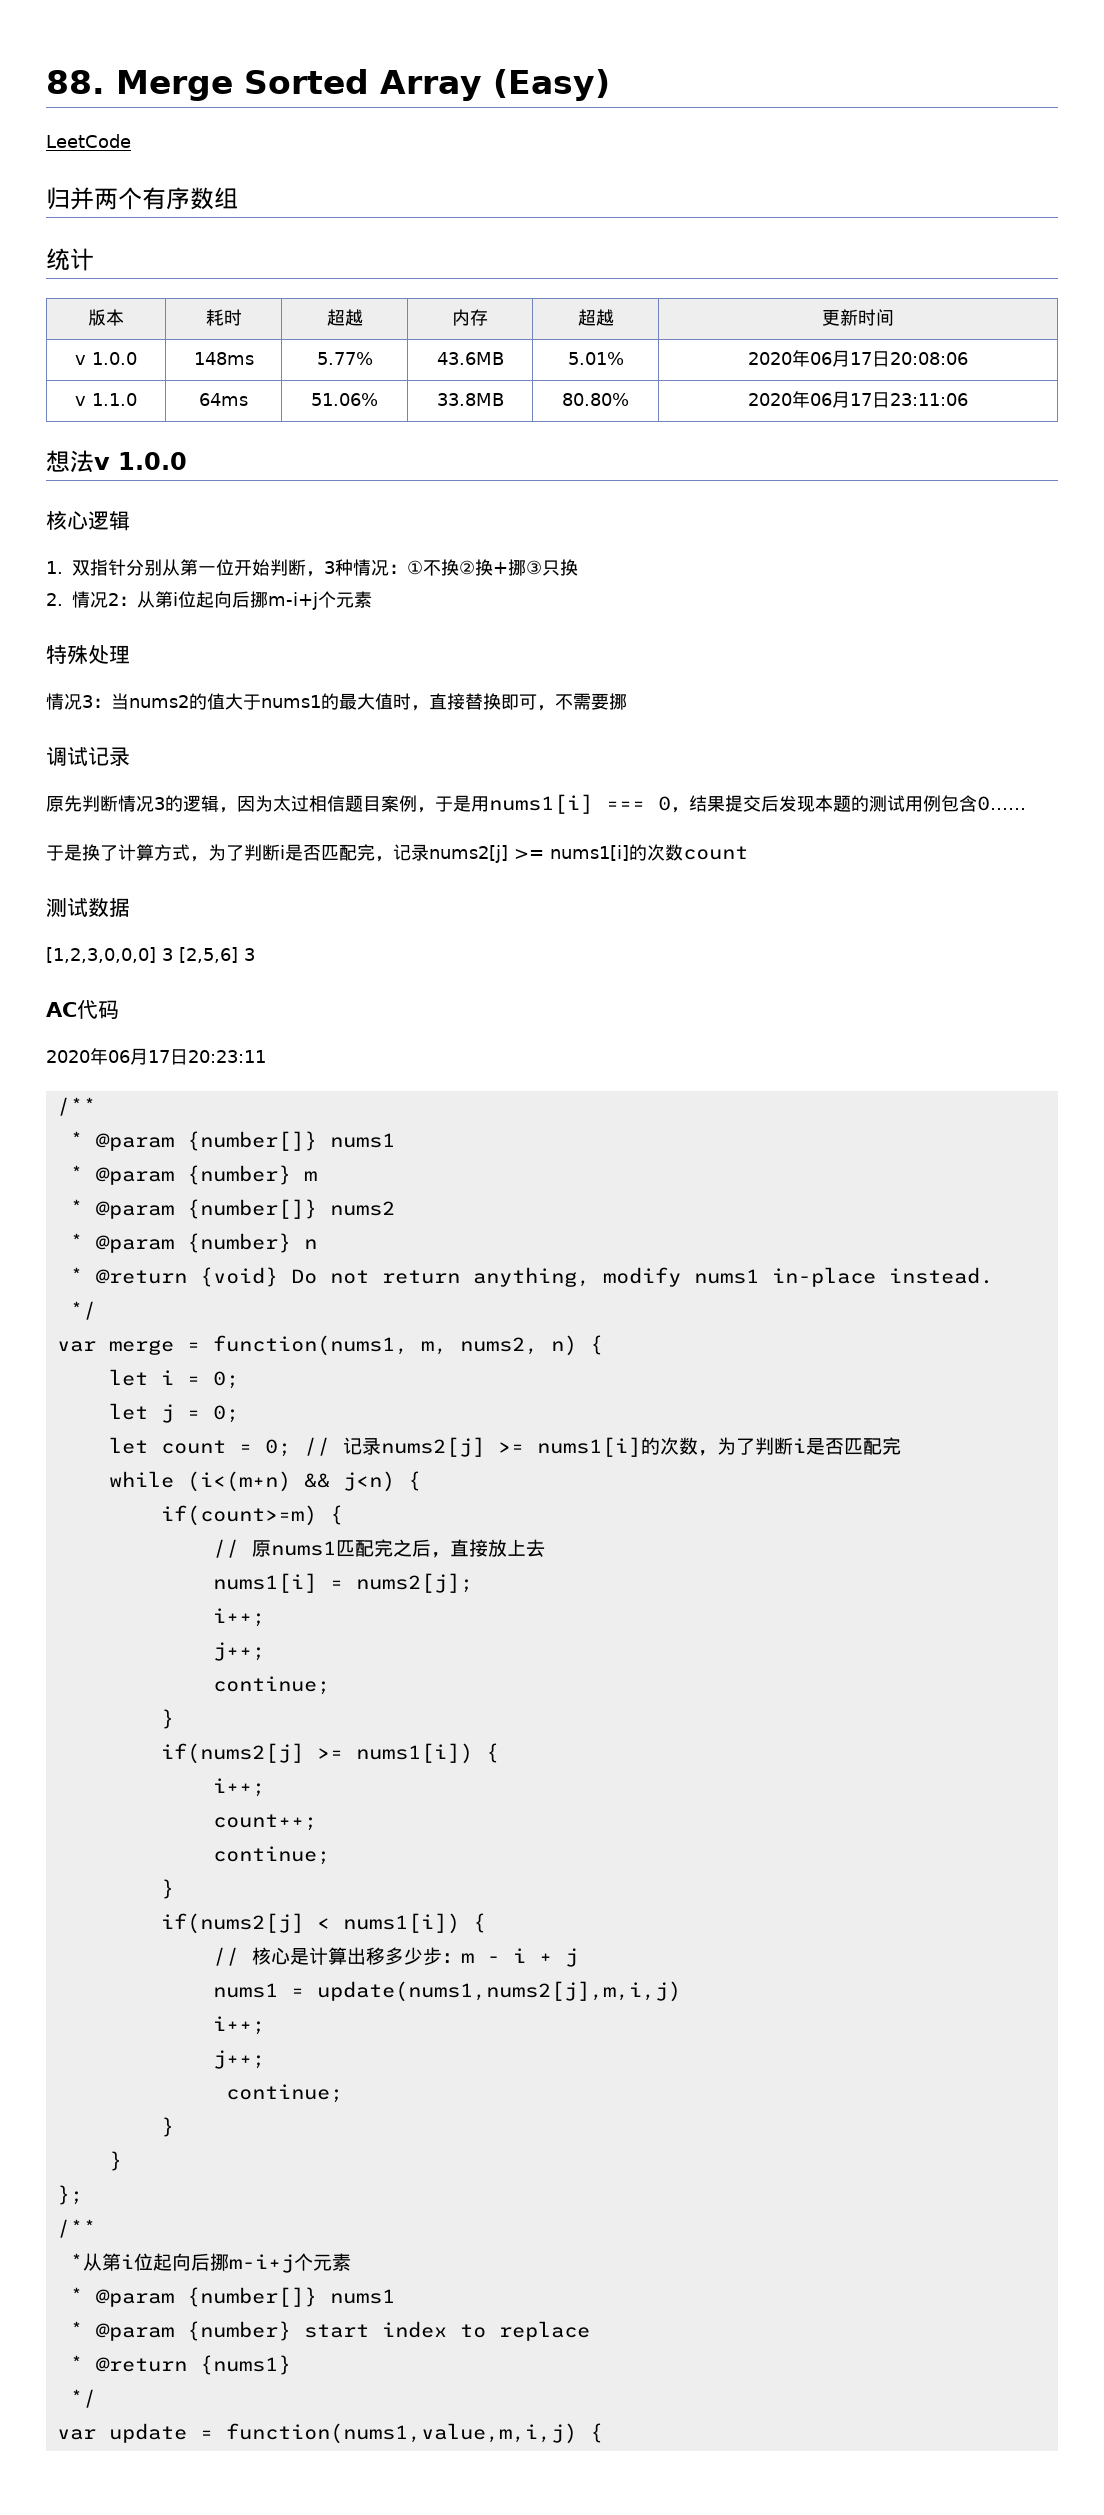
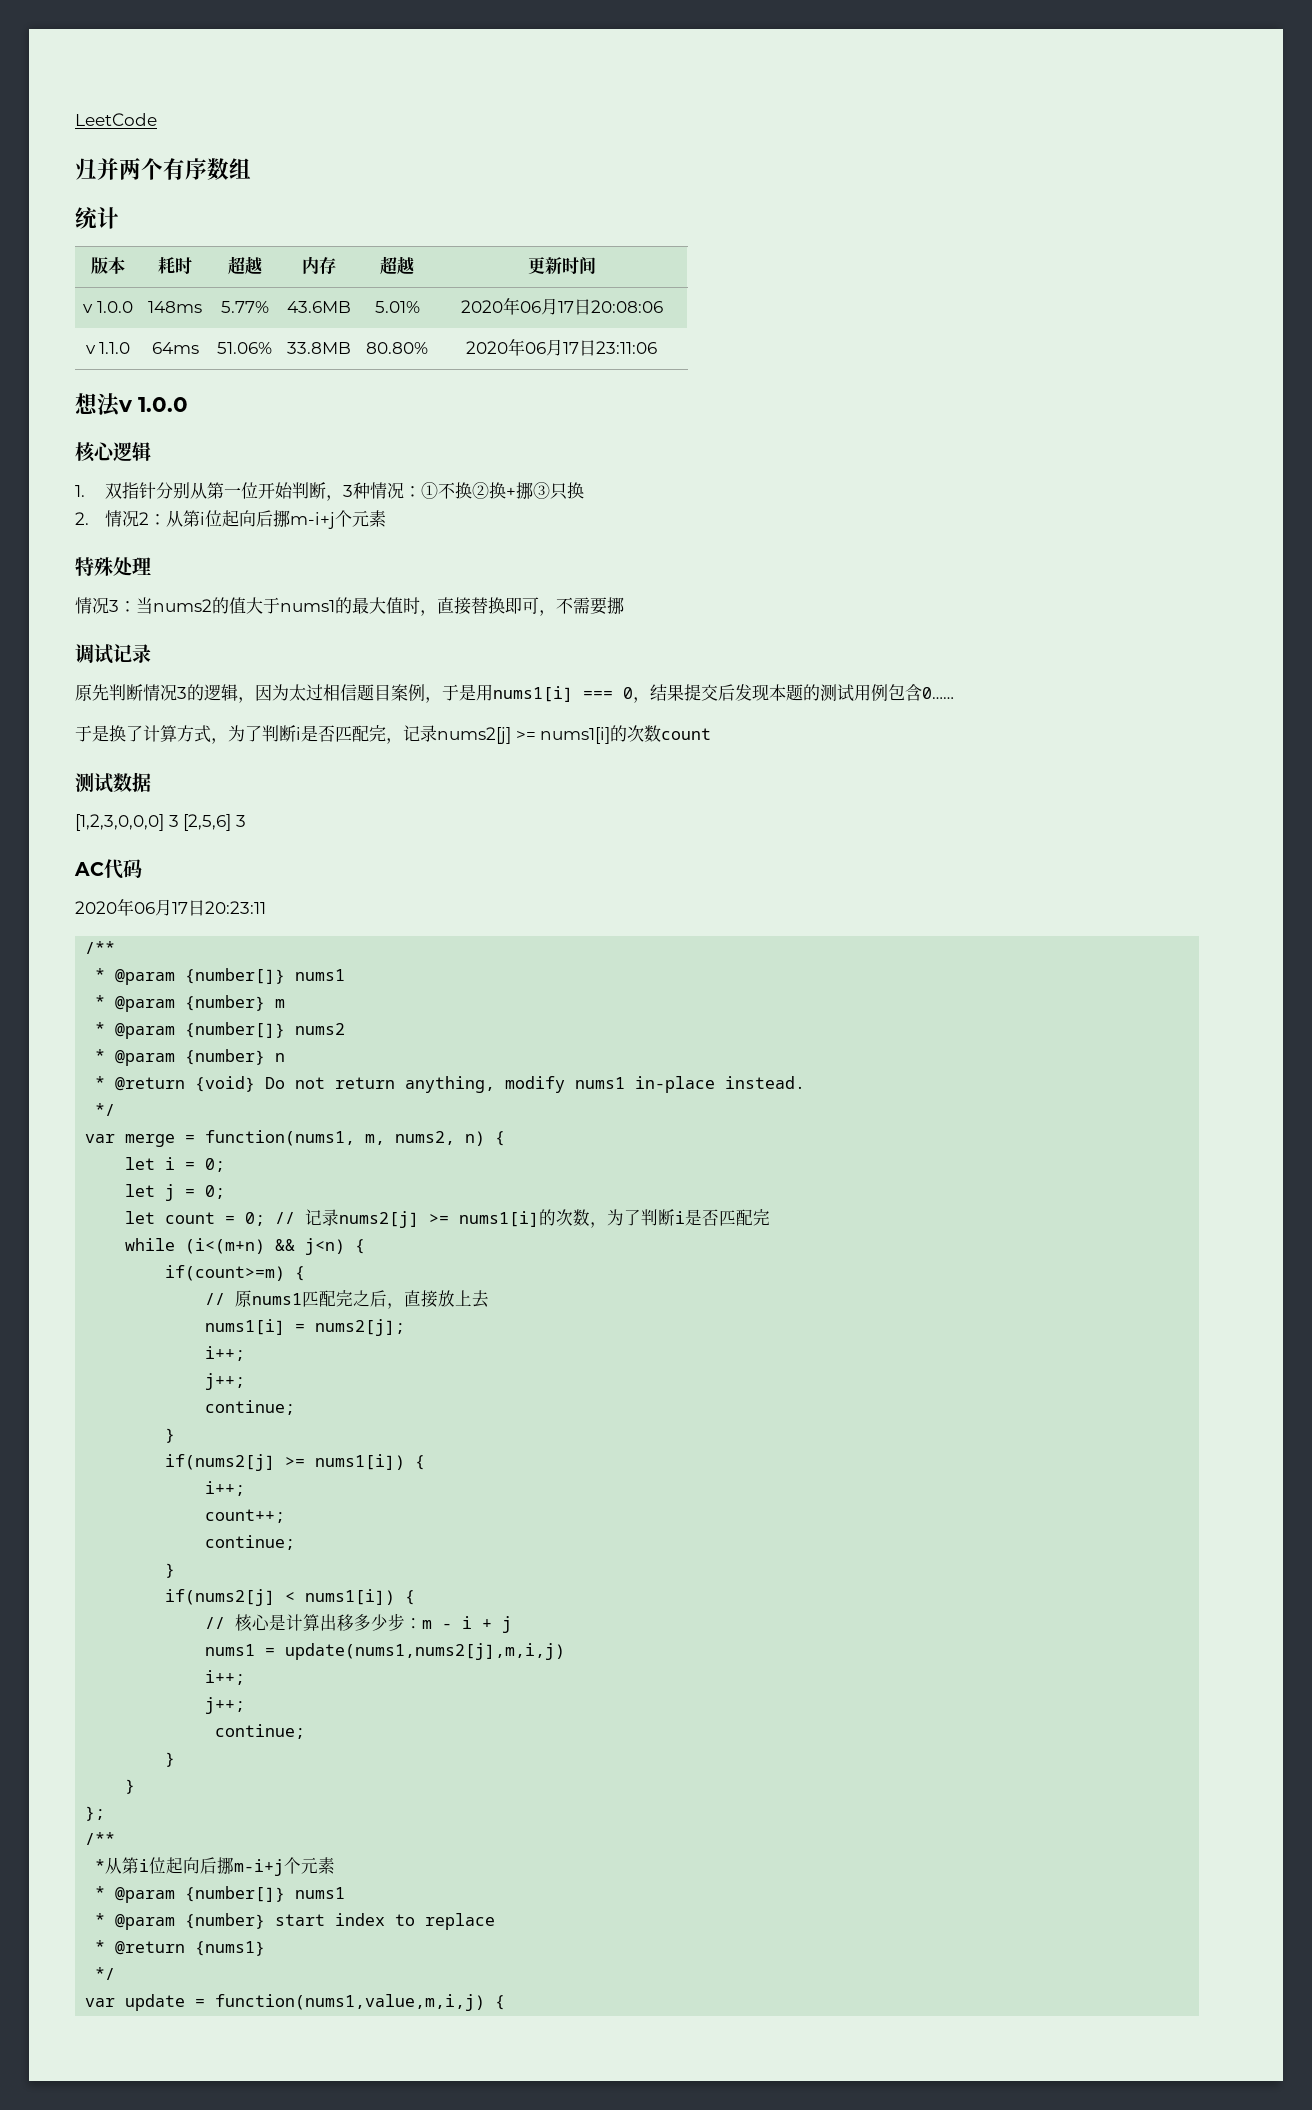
- 88. Merge Sorted Array (Easy)

